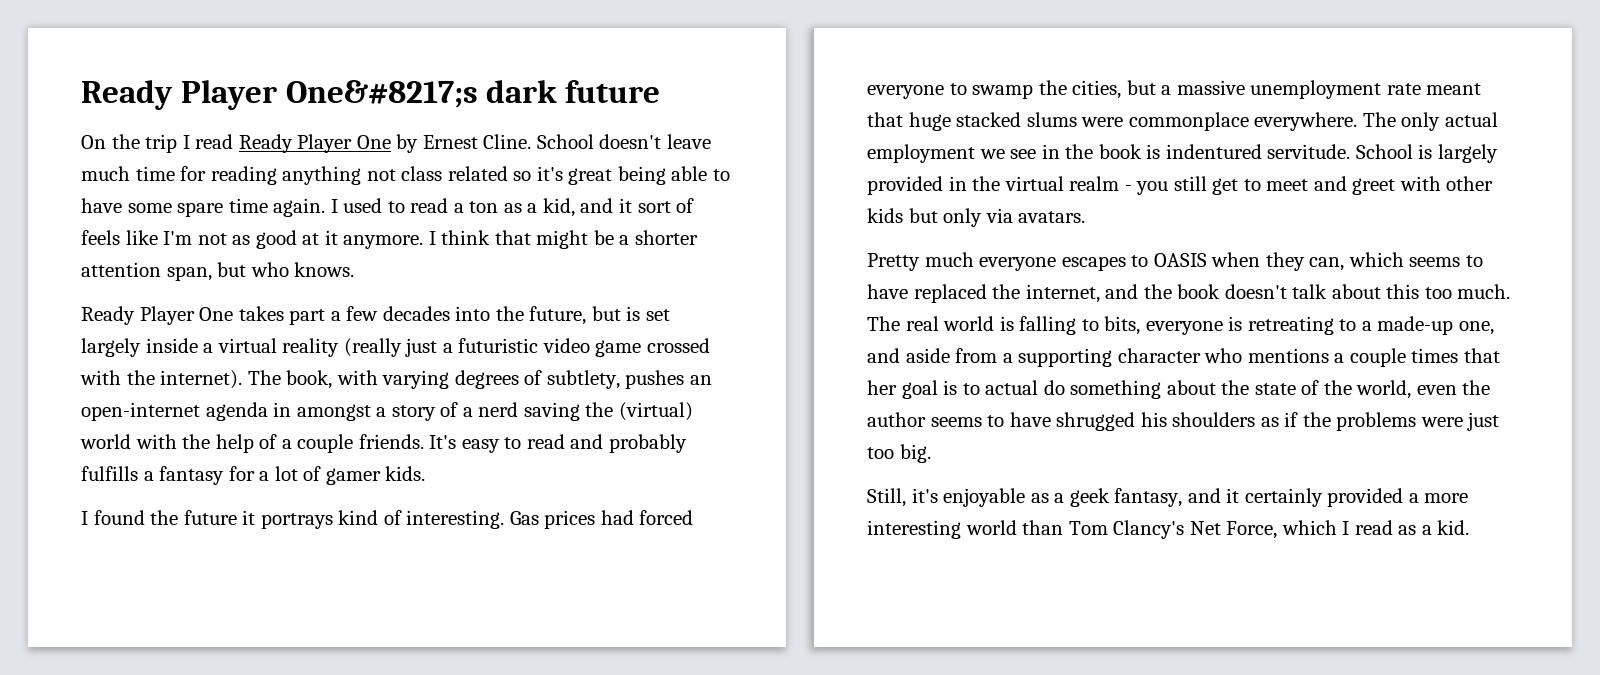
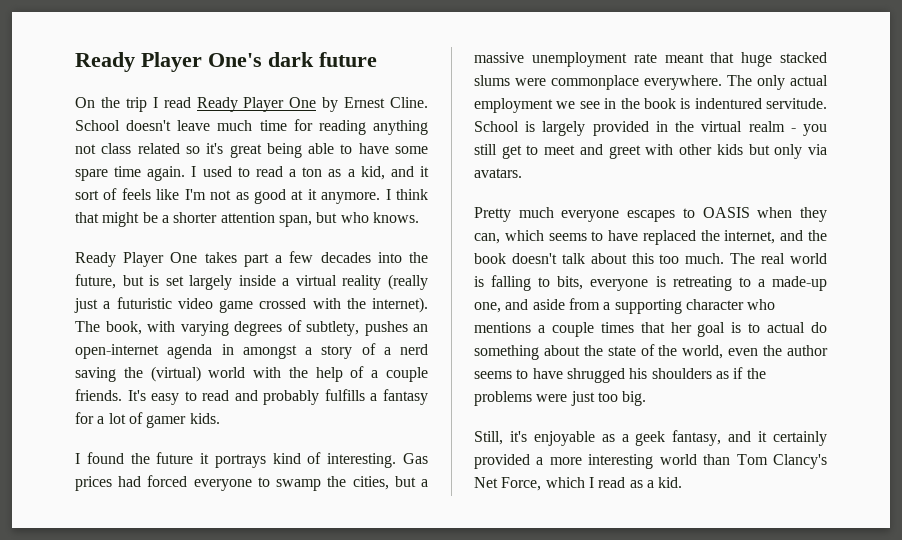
- Ready Player One&#8217;s dark future
+ Ready Player One's dark future

